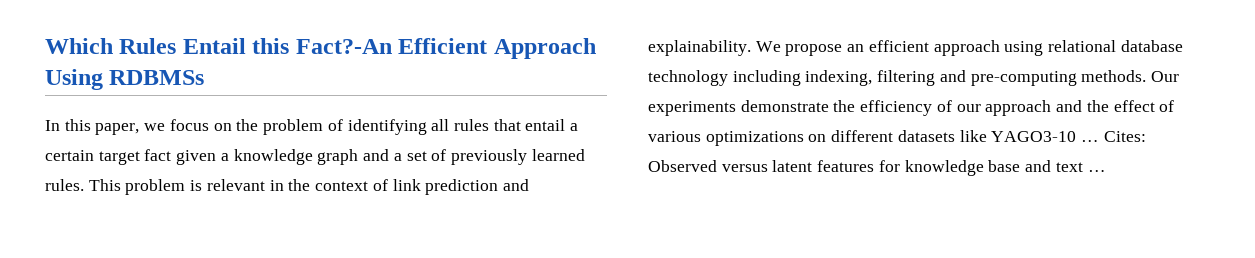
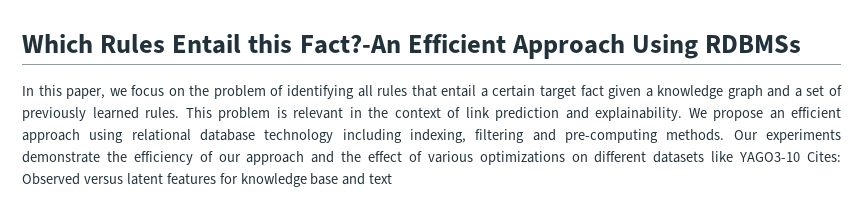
- Our experiments demonstrate the efficiency of our approach and the effect of various optimizations on different datasets like YAGO3-10 … Cites: Observed versus latent features for knowledge base and text …
+ Our experiments demonstrate the efficiency of our approach and the effect of various optimizations on different datasets like YAGO3-10 Cites: Observed versus latent features for knowledge base and text

